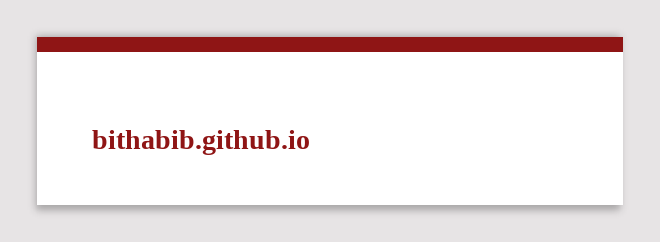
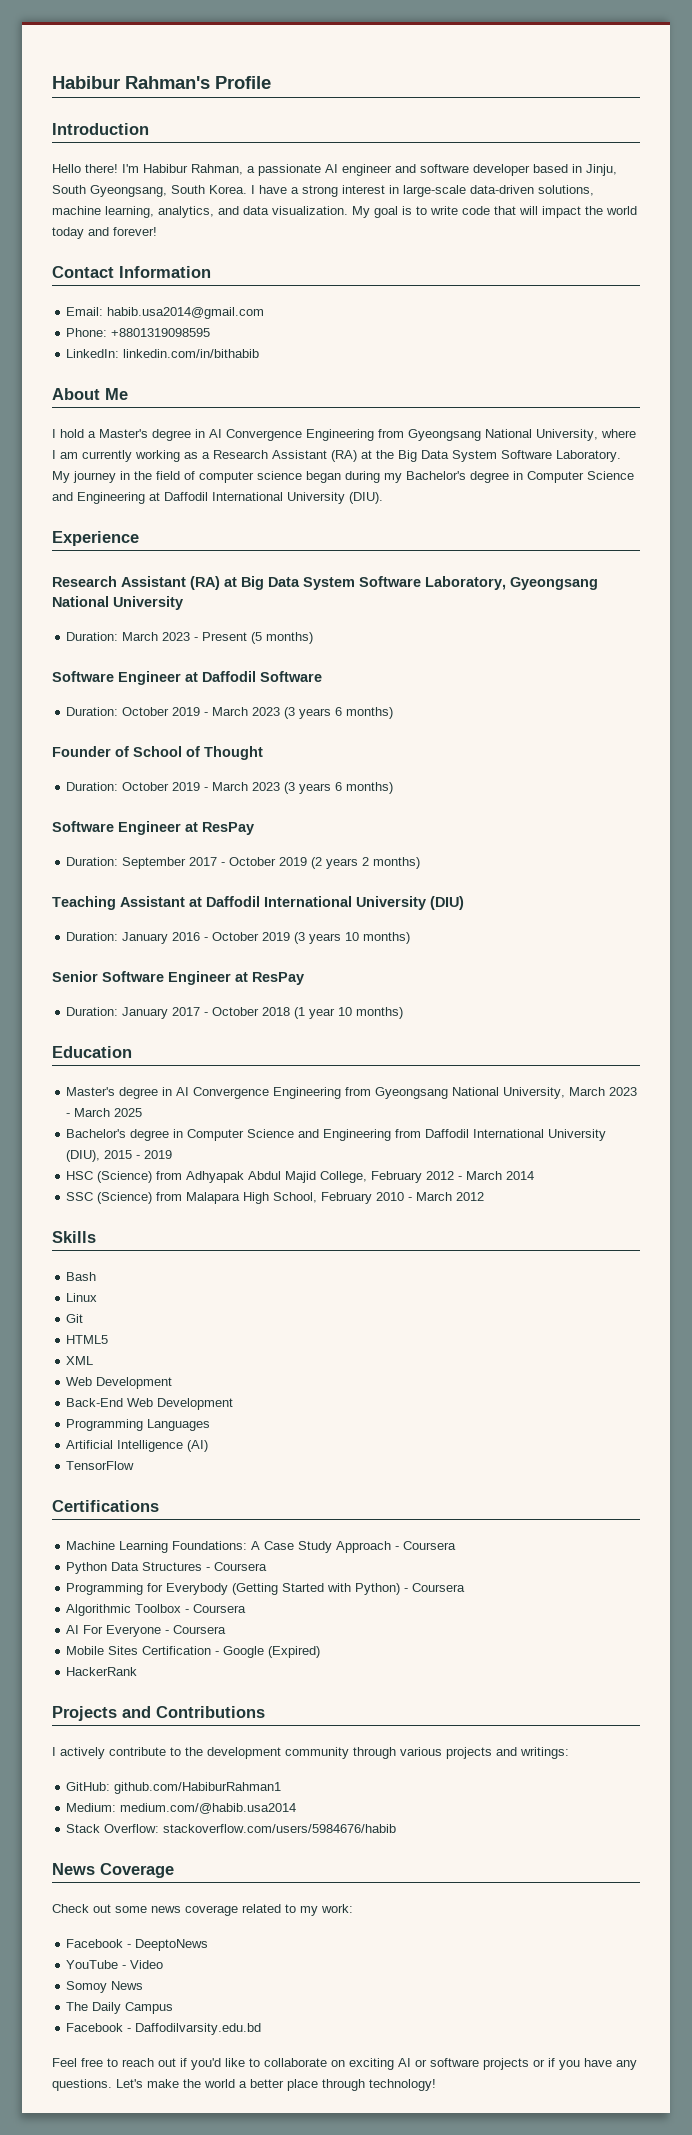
- bithabib.github.io
+ Habibur Rahman's Profile
+ Introduction
+ Hello there! I'm Habibur Rahman, a passionate AI engineer and software developer based in Jinju, South Gyeongsang, South Korea. I have a strong interest in large-scale data-driven solutions, machine learning, analytics, and data visualization. My goal is to write code that will impact the world today and forever!
+ Contact Information
+ Email: habib.usa2014@gmail.com
+ Phone: +8801319098595
+ LinkedIn: linkedin.com/in/bithabib
+ About Me
+ I hold a Master's degree in AI Convergence Engineering from Gyeongsang National University, where I am currently working as a Research Assistant (RA) at the Big Data System Software Laboratory. My journey in the field of computer science began during my Bachelor's degree in Computer Science and Engineering at Daffodil International University (DIU).
+ Experience
+ Research Assistant (RA) at Big Data System Software Laboratory, Gyeongsang National University
+ Duration: March 2023 - Present (5 months)
+ Software Engineer at Daffodil Software
+ Duration: October 2019 - March 2023 (3 years 6 months)
+ Founder of School of Thought
+ Duration: October 2019 - March 2023 (3 years 6 months)
+ Software Engineer at ResPay
+ Duration: September 2017 - October 2019 (2 years 2 months)
+ Teaching Assistant at Daffodil International University (DIU)
+ Duration: January 2016 - October 2019 (3 years 10 months)
+ Senior Software Engineer at ResPay
+ Duration: January 2017 - October 2018 (1 year 10 months)
+ Education
+ Master's degree in AI Convergence Engineering from Gyeongsang National University, March 2023 - March 2025
+ Bachelor's degree in Computer Science and Engineering from Daffodil International University (DIU), 2015 - 2019
+ HSC (Science) from Adhyapak Abdul Majid College, February 2012 - March 2014
+ SSC (Science) from Malapara High School, February 2010 - March 2012
+ Skills
+ Bash
+ Linux
+ Git
+ HTML5
+ XML
+ Web Development
+ Back-End Web Development
+ Programming Languages
+ Artificial Intelligence (AI)
+ TensorFlow
+ Certifications
+ Machine Learning Foundations: A Case Study Approach - Coursera
+ Python Data Structures - Coursera
+ Programming for Everybody (Getting Started with Python) - Coursera
+ Algorithmic Toolbox - Coursera
+ AI For Everyone - Coursera
+ Mobile Sites Certification - Google (Expired)
+ HackerRank
+ Projects and Contributions
+ I actively contribute to the development community through various projects and writings:
+ GitHub: github.com/HabiburRahman1
+ Medium: medium.com/@habib.usa2014
+ Stack Overflow: stackoverflow.com/users/5984676/habib
+ News Coverage
+ Check out some news coverage related to my work:
+ Facebook - DeeptoNews
+ YouTube - Video
+ Somoy News
+ The Daily Campus
+ Facebook - Daffodilvarsity.edu.bd
+ Feel free to reach out if you'd like to collaborate on exciting AI or software projects or if you have any questions. Let's make the world a better place through technology!

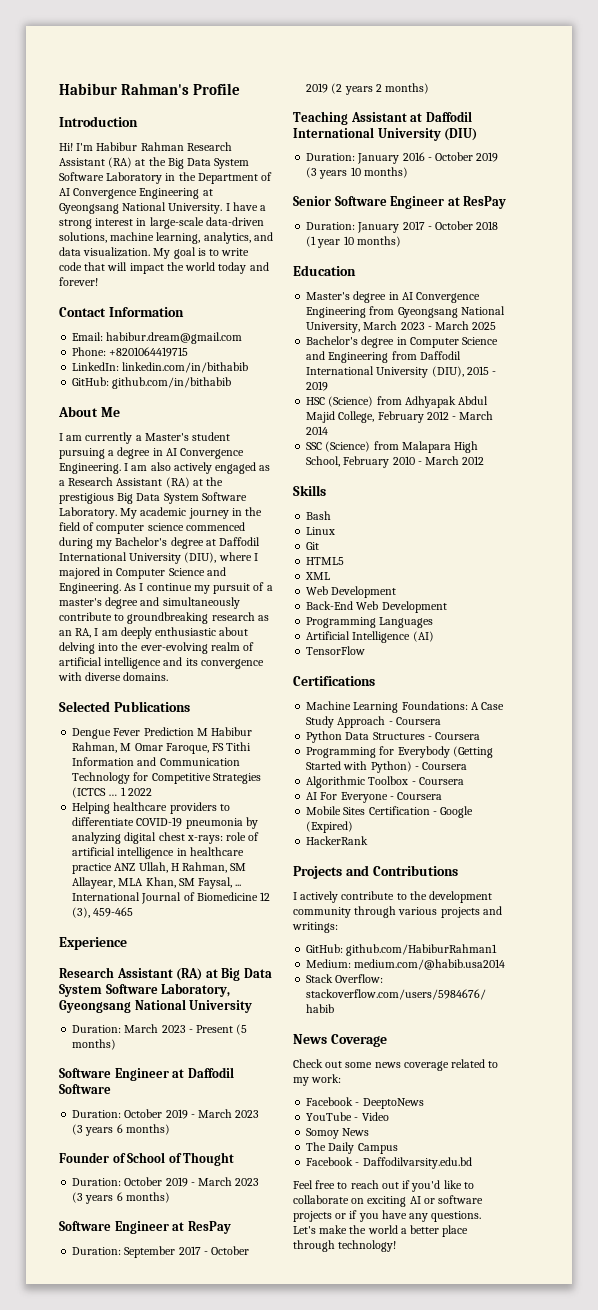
- Hello there! I'm Habibur Rahman, a passionate AI engineer and software developer based in Jinju, South Gyeongsang, South Korea.
+ Hi! I'm Habibur Rahman Research Assistant (RA) at the Big Data System Software Laboratory in the Department of AI Convergence Engineering at Gyeongsang National University.
- Email: habib.usa2014@gmail.com
+ Email: habibur.dream@gmail.com
- Phone: +8801319098595
+ Phone: +8201064419715
+ GitHub: github.com/in/bithabib
- I hold a Master's degree in AI Convergence Engineering from Gyeongsang National University, where I am currently working as a Research Assistant (RA) at the Big Data System Software Laboratory.
+ I am currently a Master's student pursuing a degree in AI Convergence Engineering. I am also actively engaged as a Research Assistant (RA) at the prestigious Big Data System Software Laboratory.
- My journey in the field of computer science began during my Bachelor's degree in Computer Science and Engineering at Daffodil International University (DIU).
+ My academic journey in the field of computer science commenced during my Bachelor's degree at Daffodil International University (DIU), where I majored in Computer Science and Engineering. As I continue my pursuit of a master's degree and simultaneously contribute to groundbreaking research as an RA, I am deeply enthusiastic about delving into the ever-evolving realm of artificial intelligence and its convergence with diverse domains.
+ Selected Publications
+ Dengue Fever Prediction M Habibur Rahman, M Omar Faroque, FS Tithi Information and Communication Technology for Competitive Strategies (ICTCS … 1 2022
+ Helping healthcare providers to differentiate COVID-19 pneumonia by analyzing digital chest x-rays: role of artificial intelligence in healthcare practice ANZ Ullah, H Rahman, SM Allayear, MLA Khan, SM Faysal, ... International Journal of Biomedicine 12 (3), 459-465

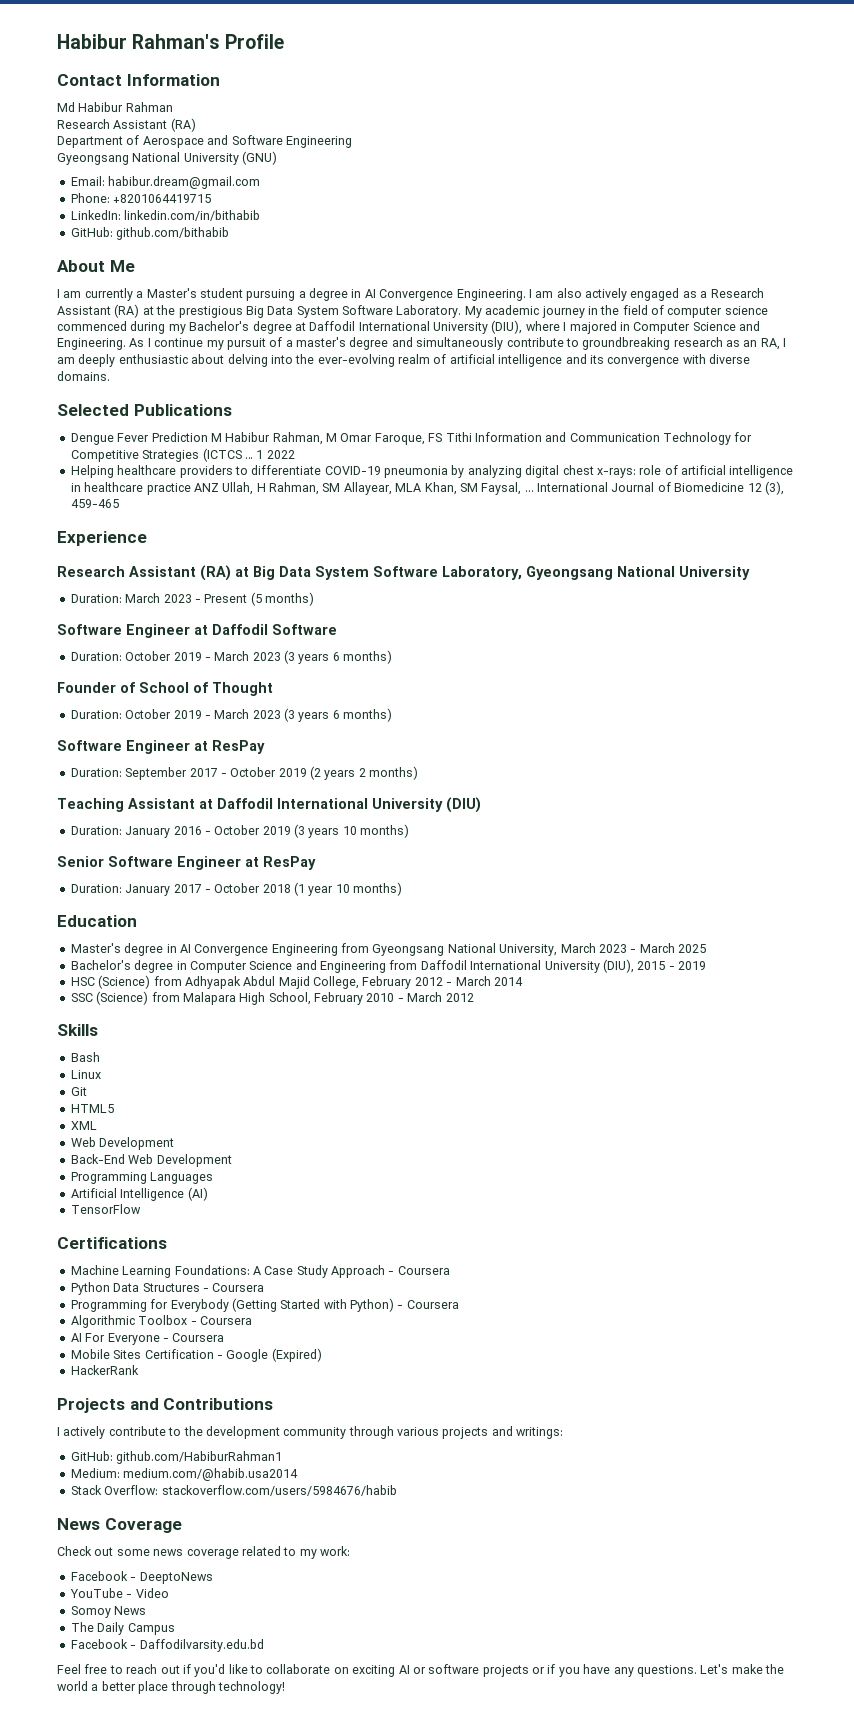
- Introduction
- Hi! I'm Habibur Rahman Research Assistant (RA) at the Big Data System Software Laboratory in the Department of AI Convergence Engineering at Gyeongsang National University. I have a strong interest in large-scale data-driven solutions, machine learning, analytics, and data visualization. My goal is to write code that will impact the world today and forever!
  Contact Information
+ Md Habibur Rahman
+ Research Assistant (RA)
+ Department of Aerospace and Software Engineering
+ Gyeongsang National University (GNU)
- GitHub: github.com/in/bithabib
+ GitHub: github.com/bithabib

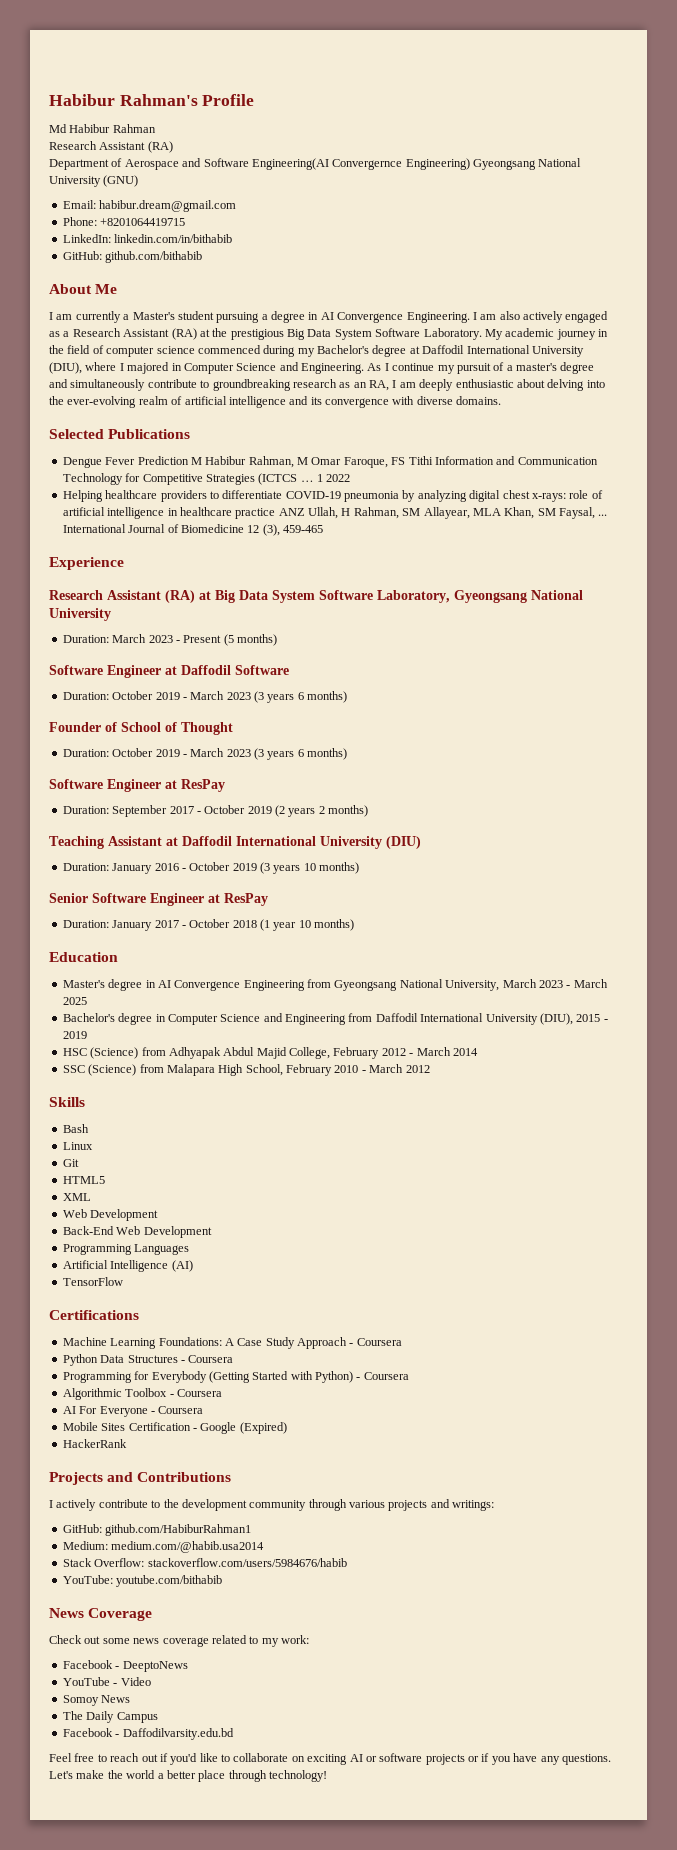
- Contact Information
- Department of Aerospace and Software Engineering
- Gyeongsang National University (GNU)
+ Department of Aerospace and Software Engineering(AI Convergernce Engineering) Gyeongsang National University (GNU)
+ YouTube: youtube.com/bithabib

